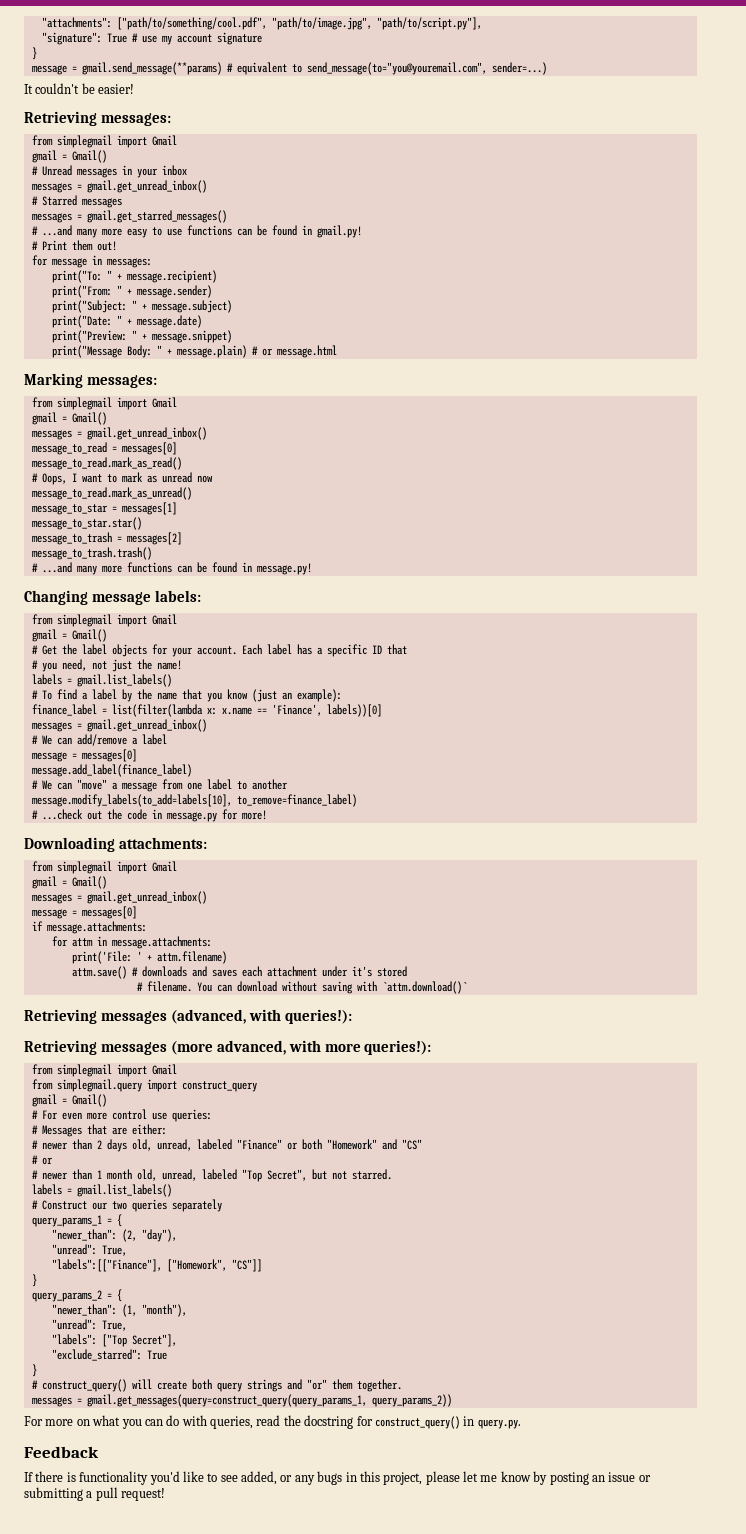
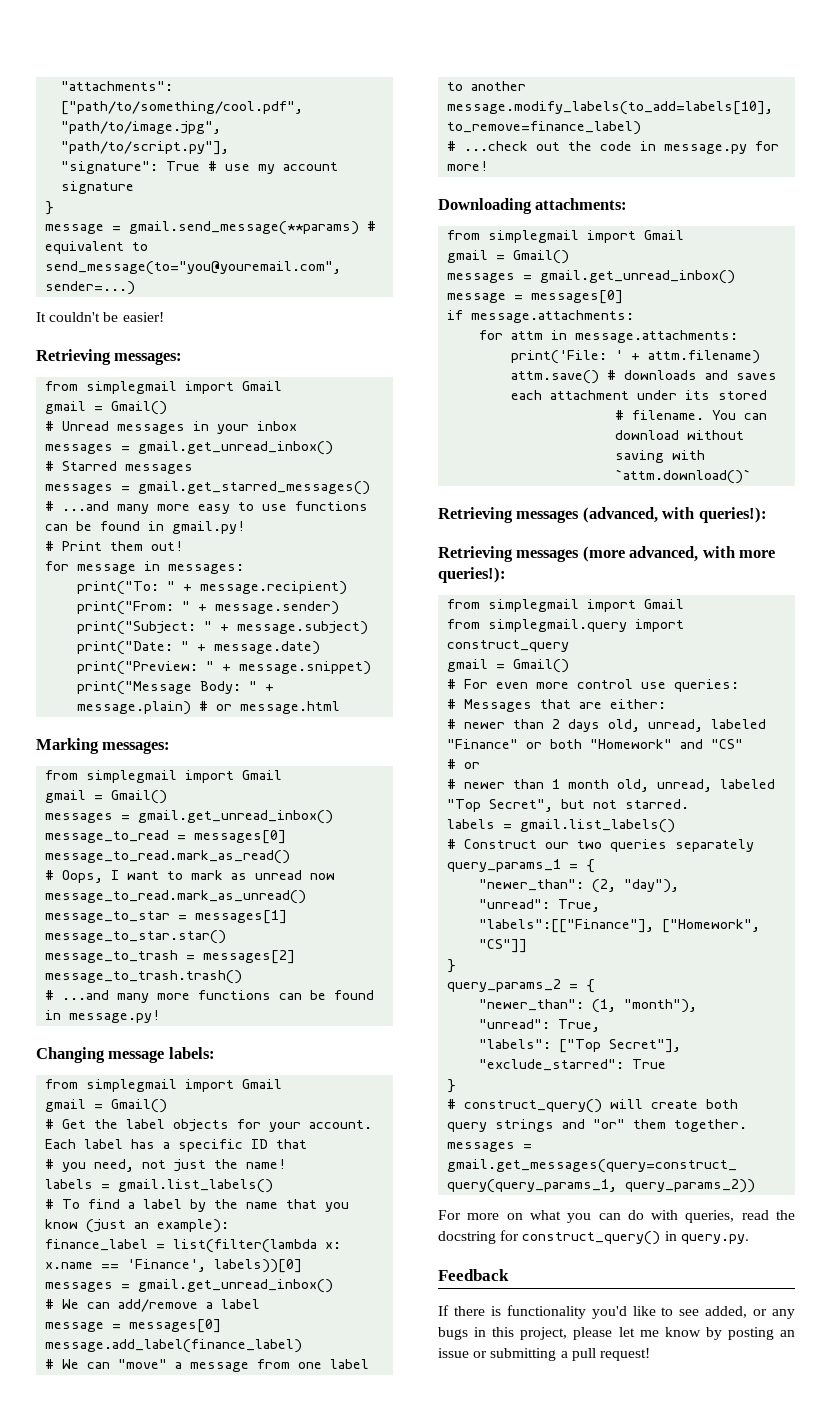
- attm.save() # downloads and saves each attachment under it's stored
+ attm.save() # downloads and saves each attachment under its stored

